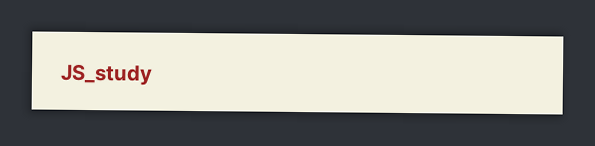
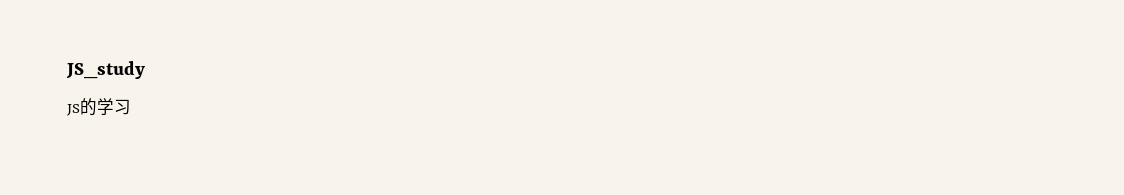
+ JS的学习

